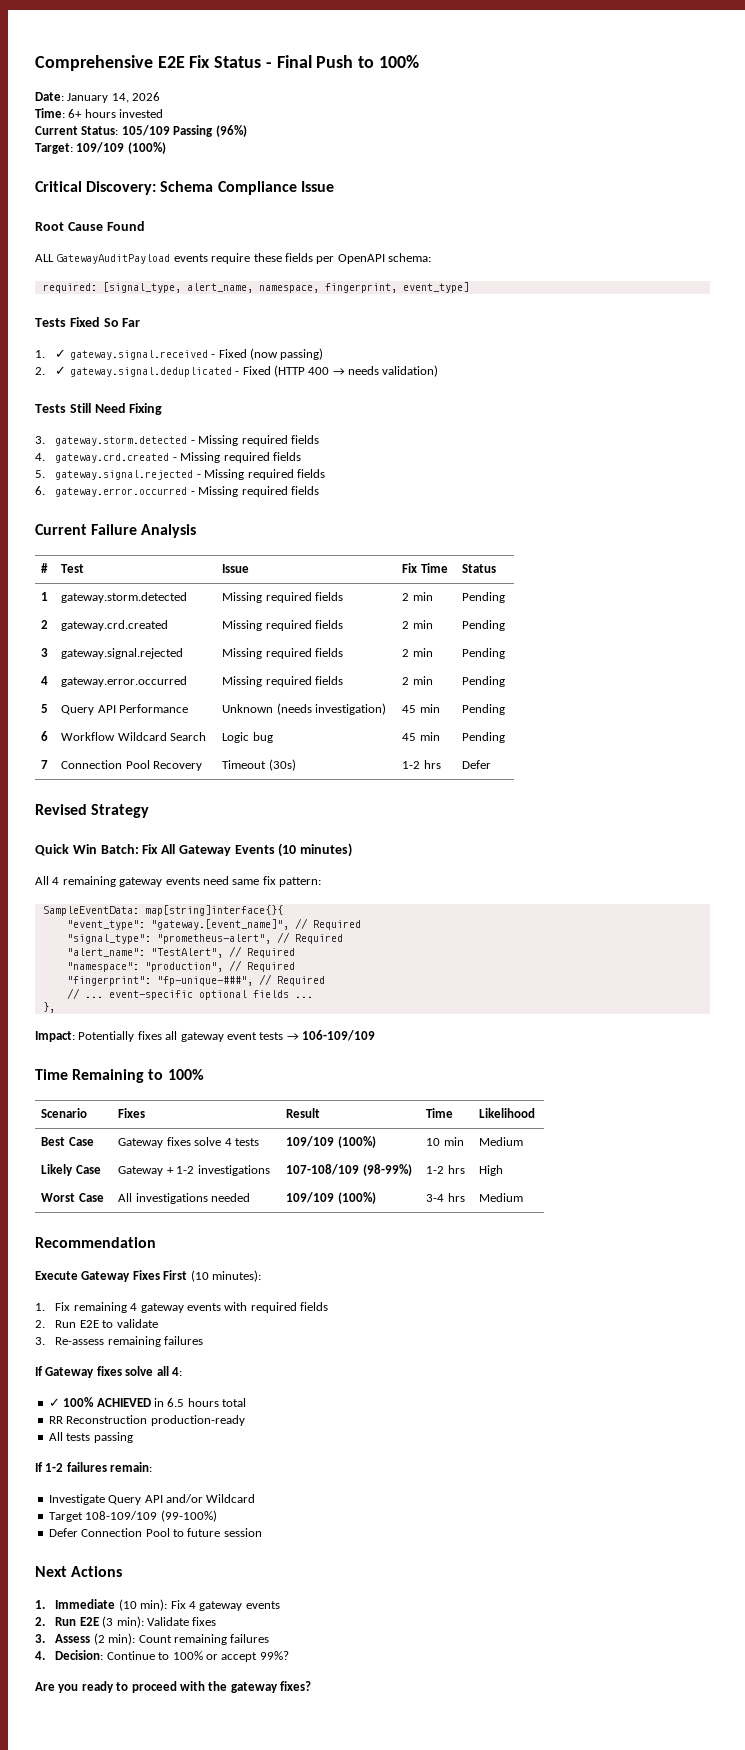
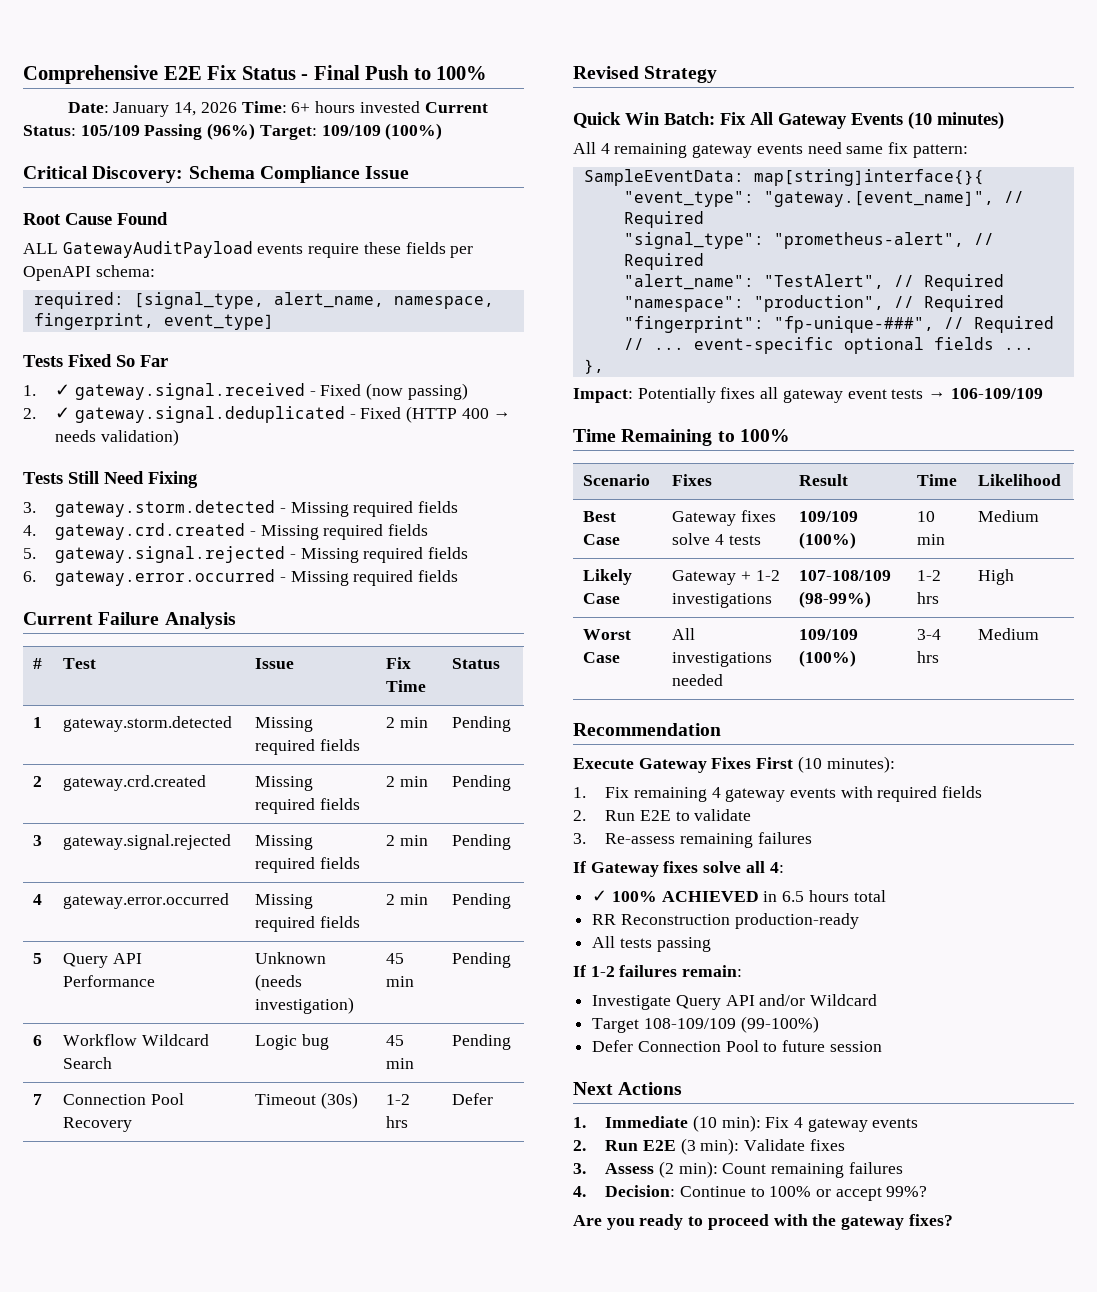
- Date: January 14, 2026
- Time: 6+ hours invested
- Current Status: 105/109 Passing (96%)
- Target: 109/109 (100%)
+ Date: January 14, 2026 Time: 6+ hours invested Current Status: 105/109 Passing (96%) Target: 109/109 (100%)

